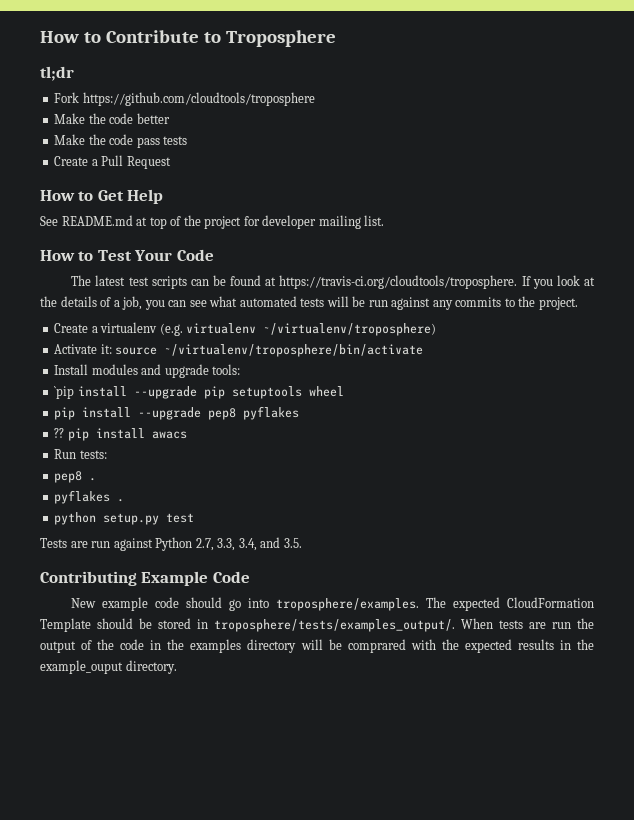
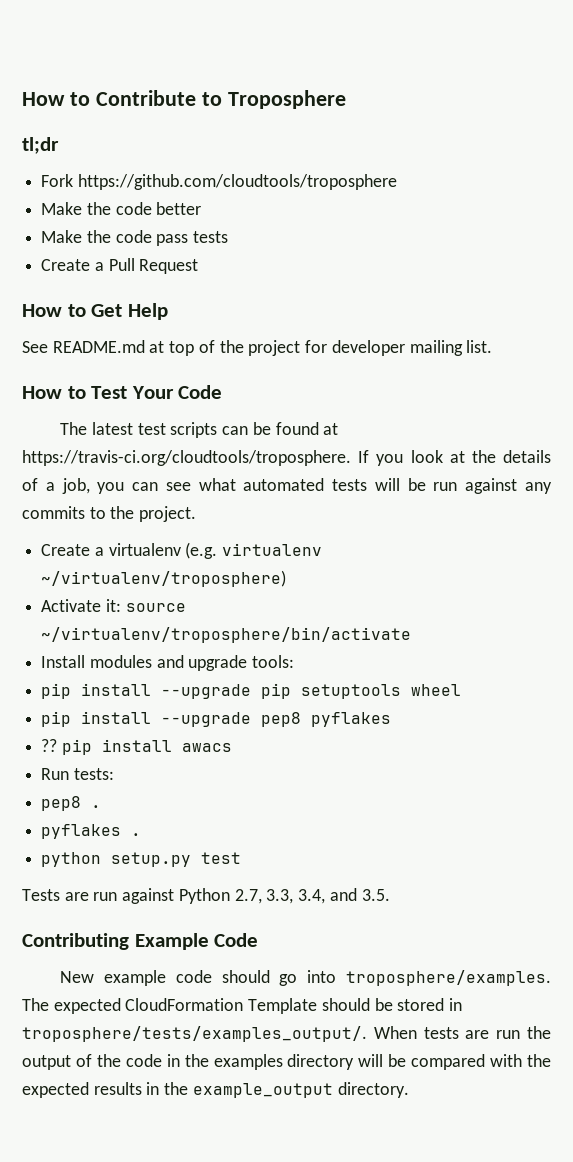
- `pip install --upgrade pip setuptools wheel
+ pip install --upgrade pip setuptools wheel
- When tests are run the output of the code in the examples directory will be comprared with the expected results in the example_ouput directory.
+ When tests are run the output of the code in the examples directory will be compared with the expected results in the example_output directory.

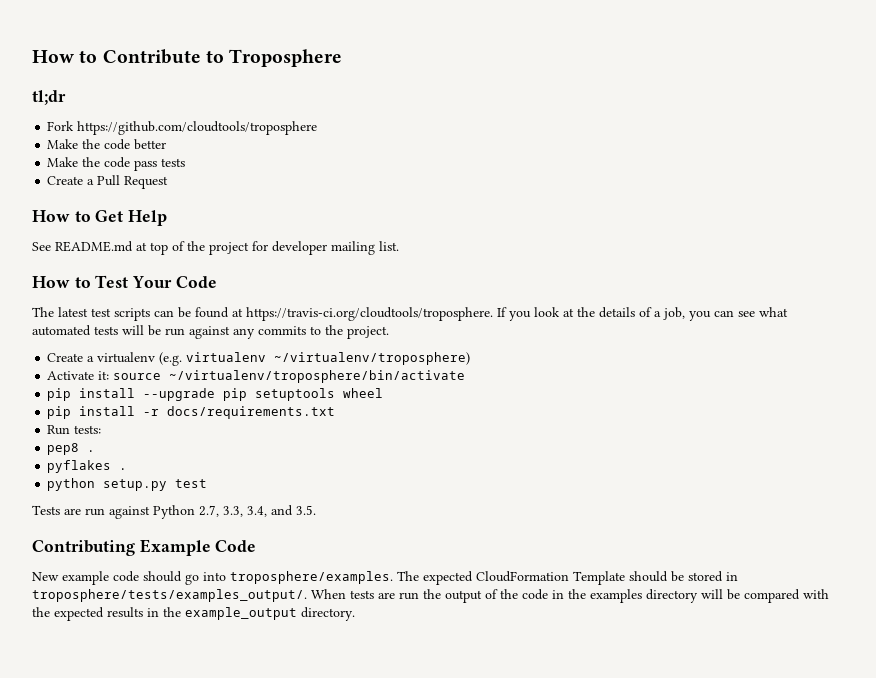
- Install modules and upgrade tools:
- pip install --upgrade pep8 pyflakes
- ?? pip install awacs
+ pip install -r docs/requirements.txt

